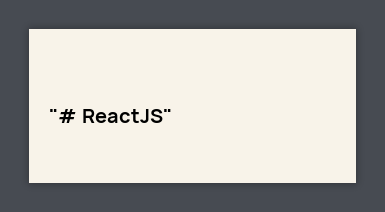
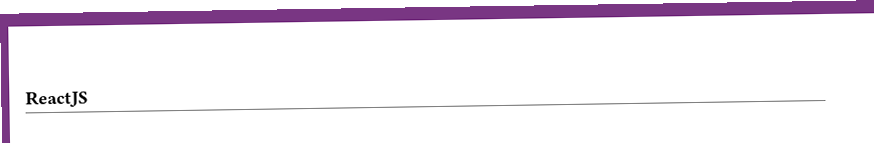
- "# ReactJS"
+ ReactJS

